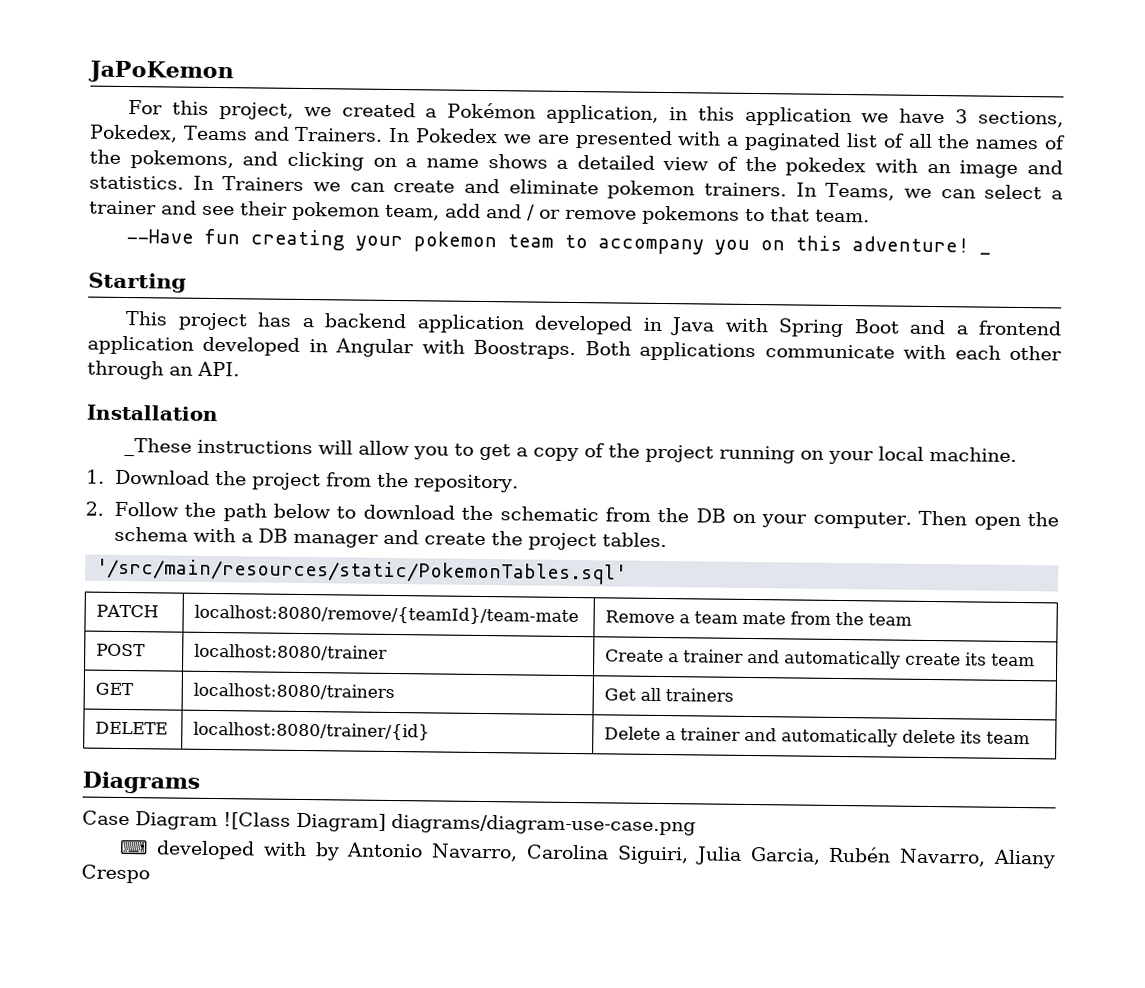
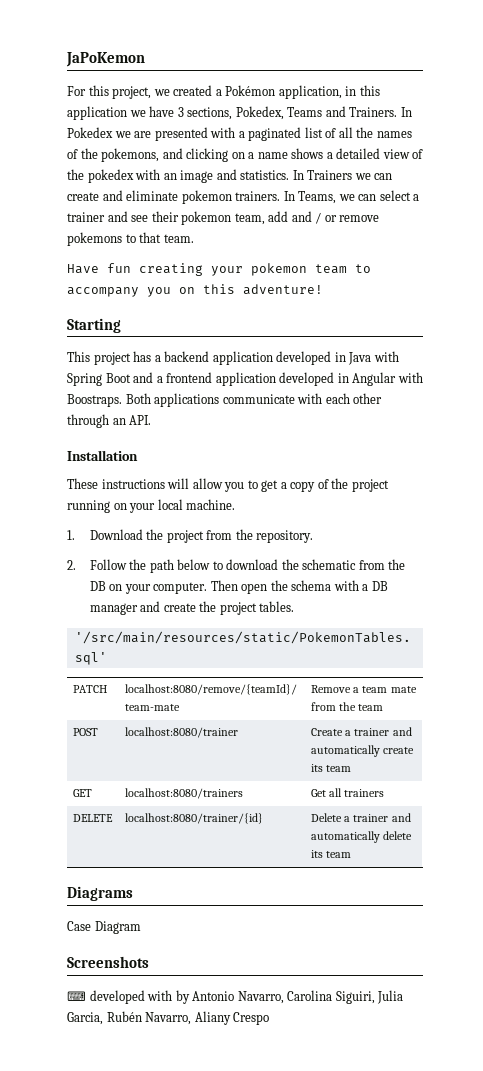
- --Have fun creating your pokemon team to accompany you on this adventure! _
+ Have fun creating your pokemon team to accompany you on this adventure!
- _These instructions will allow you to get a copy of the project running on your local machine.
+ These instructions will allow you to get a copy of the project running on your local machine.
- Case Diagram ![Class Diagram] diagrams/diagram-use-case.png
+ Case Diagram
+ Screenshots

